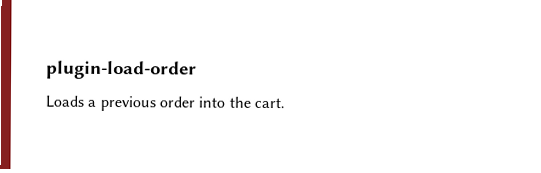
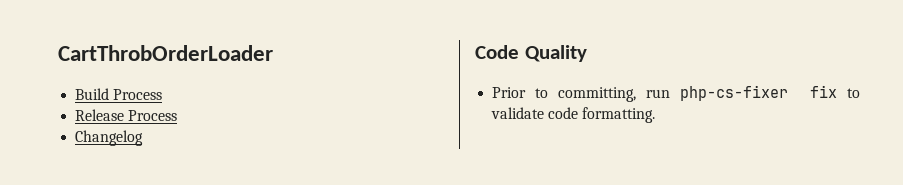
- plugin-load-order
- Loads a previous order into the cart.
+ CartThrobOrderLoader
+ Build Process
+ Release Process
+ Changelog
+ Code Quality
+ Prior to committing, run php-cs-fixer fix to validate code formatting.

